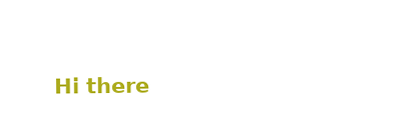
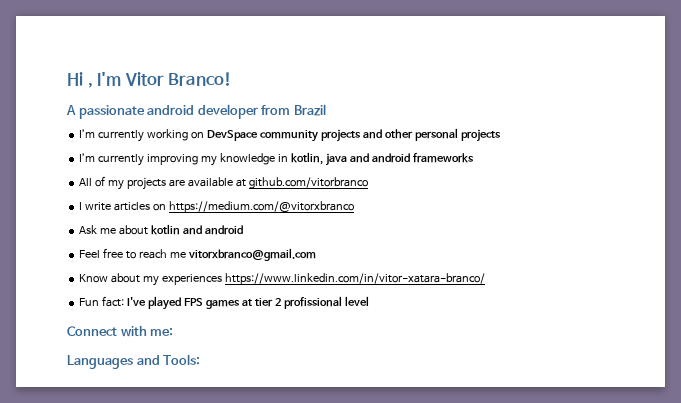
- Hi there
+ Hi , I'm Vitor Branco!
+ A passionate android developer from Brazil
+ I’m currently working on DevSpace community projects and other personal projects
+ I’m currently improving my knowledge in kotlin, java and android frameworks
+ All of my projects are available at github.com/vitorbranco
+ I write articles on https://medium.com/@vitorxbranco
+ Ask me about kotlin and android
+ Feel free to reach me vitorxbranco@gmail.com
+ Know about my experiences https://www.linkedin.com/in/vitor-xatara-branco/
+ Fun fact: I've played FPS games at tier 2 profissional level
+ Connect with me:
+ Languages and Tools:

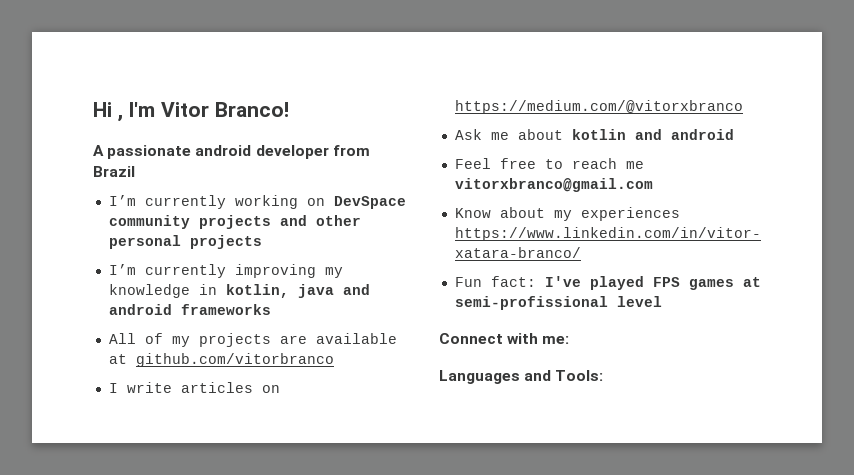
- Fun fact: I've played FPS games at tier 2 profissional level
+ Fun fact: I've played FPS games at semi-profissional level

